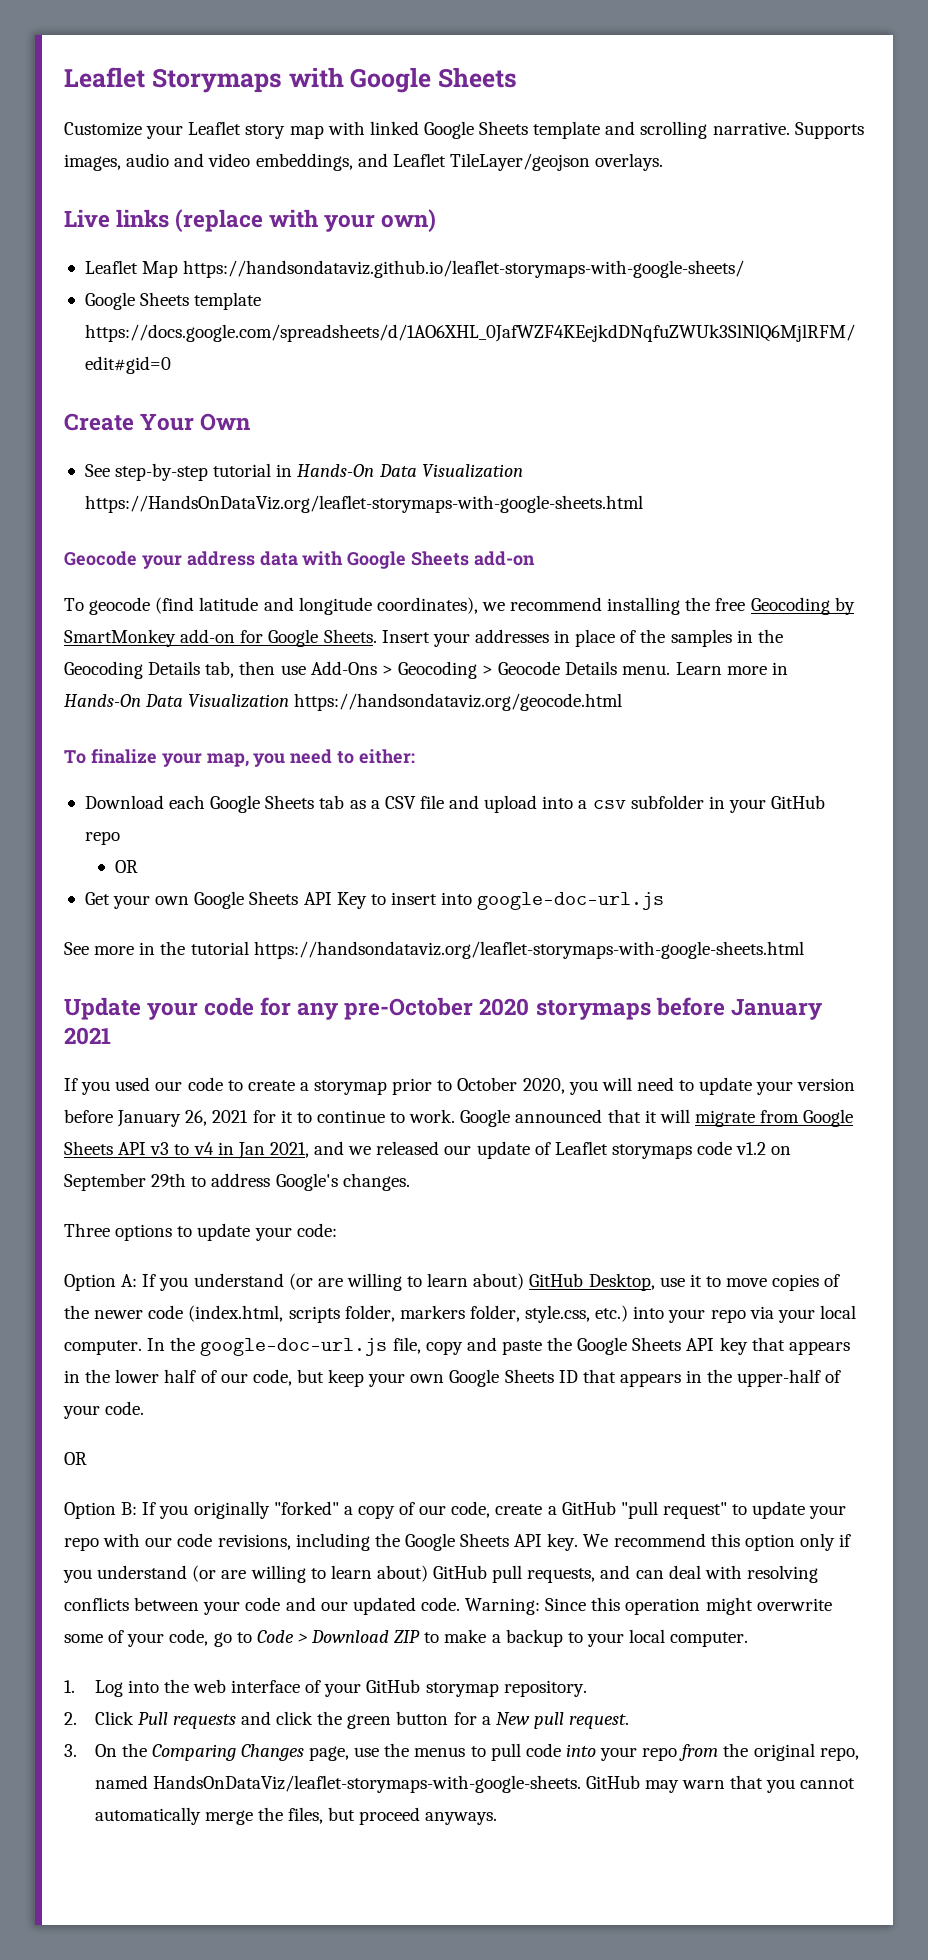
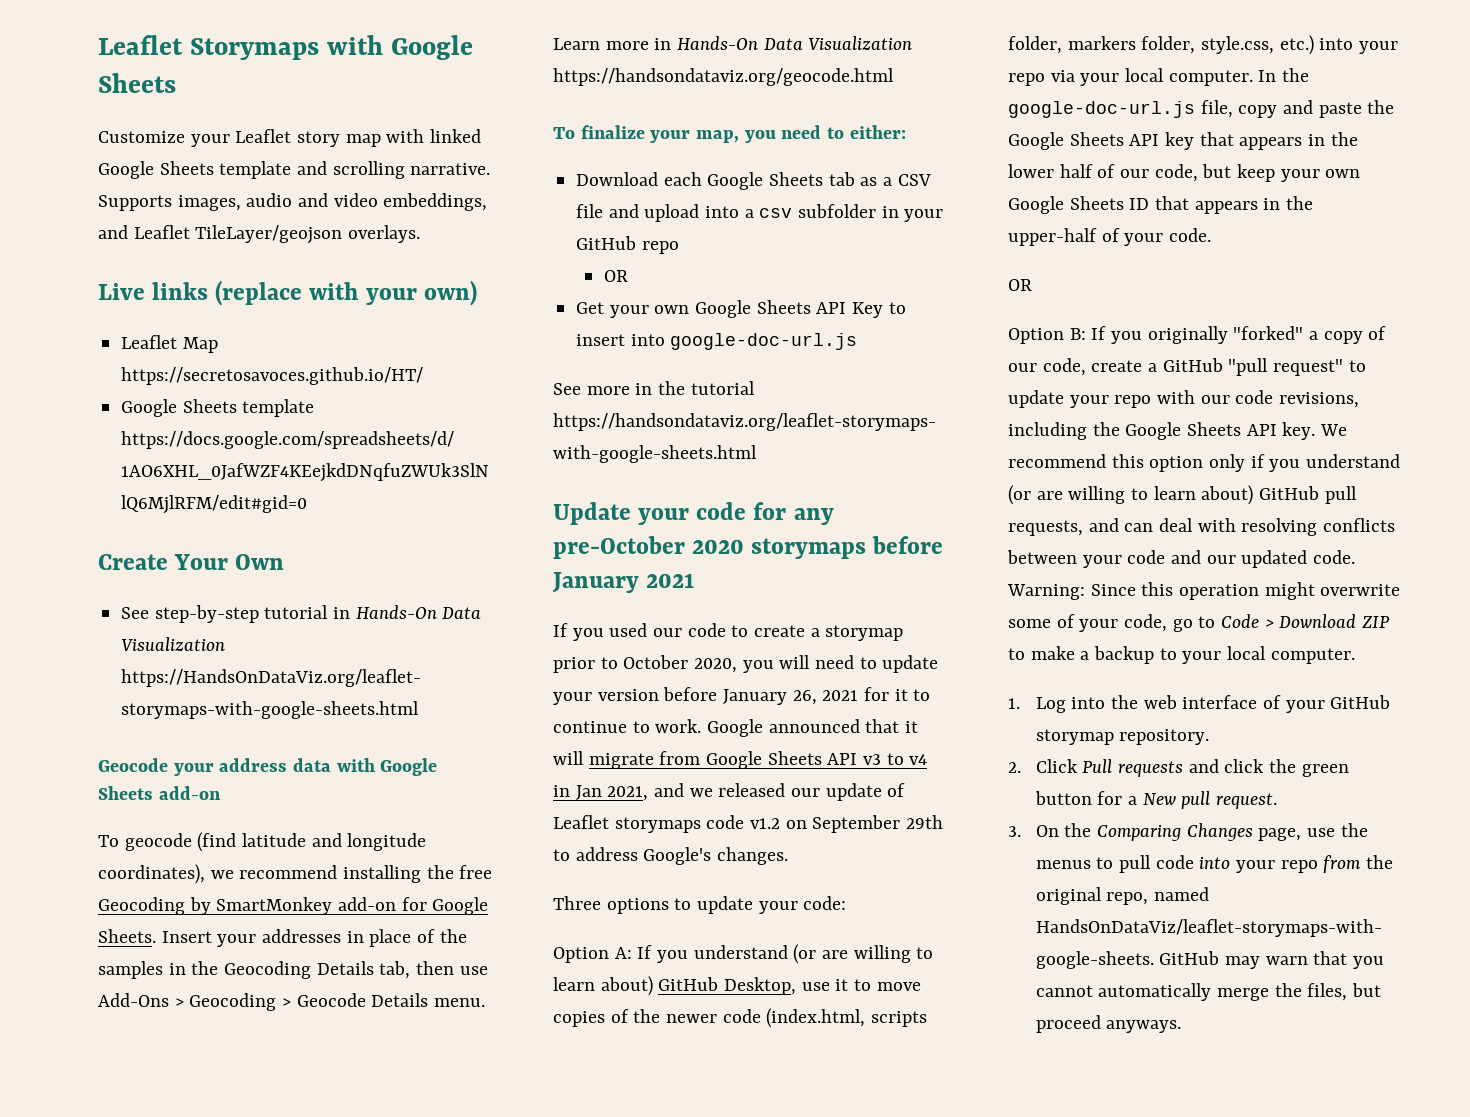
- Leaflet Map https://handsondataviz.github.io/leaflet-storymaps-with-google-sheets/
+ Leaflet Map https://secretosavoces.github.io/HT/

